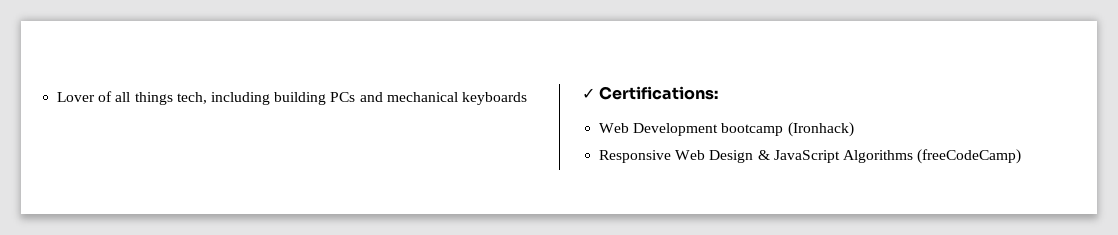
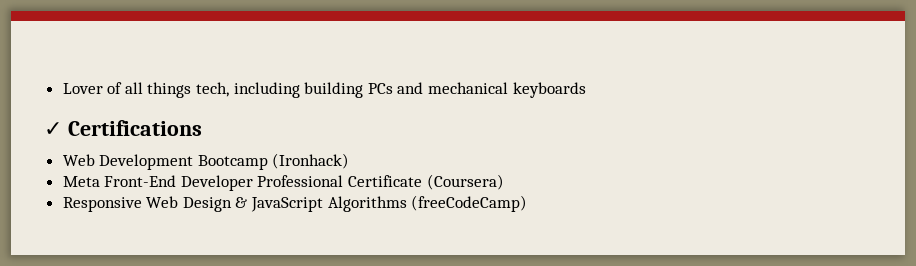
- ✓ Certifications:
+ ✓ Certifications
- Web Development bootcamp (Ironhack)
+ Web Development Bootcamp (Ironhack)
+ Meta Front-End Developer Professional Certificate (Coursera)

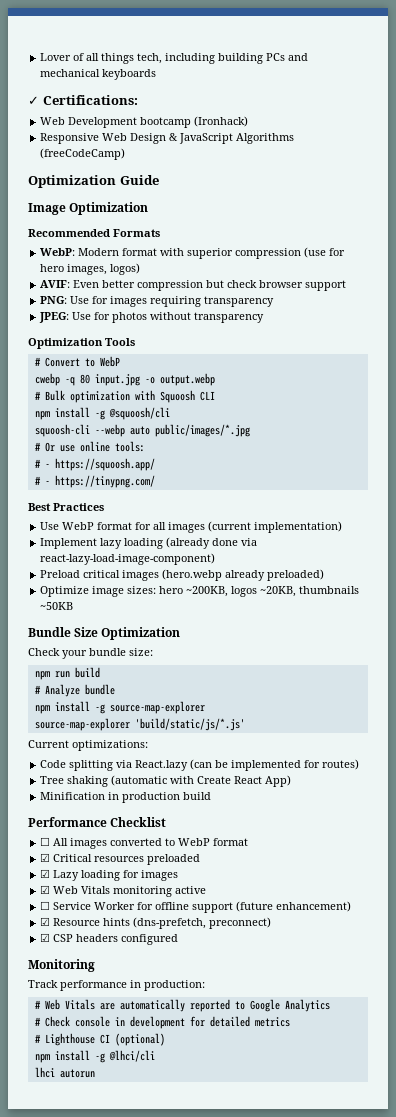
- ✓ Certifications
+ ✓ Certifications:
- Web Development Bootcamp (Ironhack)
+ Web Development bootcamp (Ironhack)
- Meta Front-End Developer Professional Certificate (Coursera)
+ Optimization Guide
+ Image Optimization
+ Recommended Formats
+ WebP: Modern format with superior compression (use for hero images, logos)
+ AVIF: Even better compression but check browser support
+ PNG: Use for images requiring transparency
+ JPEG: Use for photos without transparency
+ Optimization Tools
+ # Convert to WebP
+ cwebp -q 80 input.jpg -o output.webp
+ # Bulk optimization with Squoosh CLI
+ npm install -g @squoosh/cli
+ squoosh-cli --webp auto public/images/*.jpg
+ # Or use online tools:
+ # - https://squoosh.app/
+ # - https://tinypng.com/
+ Best Practices
+ Use WebP format for all images (current implementation)
+ Implement lazy loading (already done via react-lazy-load-image-component)
+ Preload critical images (hero.webp already preloaded)
+ Optimize image sizes: hero ~200KB, logos ~20KB, thumbnails ~50KB
+ Bundle Size Optimization
+ Check your bundle size:
+ npm run build
+ # Analyze bundle
+ npm install -g source-map-explorer
+ source-map-explorer 'build/static/js/*.js'
+ Current optimizations:
+ Code splitting via React.lazy (can be implemented for routes)
+ Tree shaking (automatic with Create React App)
+ Minification in production build
+ Performance Checklist
+ ☐ All images converted to WebP format
+ ☑ Critical resources preloaded
+ ☑ Lazy loading for images
+ ☑ Web Vitals monitoring active
+ ☐ Service Worker for offline support (future enhancement)
+ ☑ Resource hints (dns-prefetch, preconnect)
+ ☑ CSP headers configured
+ Monitoring
+ Track performance in production:
+ # Web Vitals are automatically reported to Google Analytics
+ # Check console in development for detailed metrics
+ # Lighthouse CI (optional)
+ npm install -g @lhci/cli
+ lhci autorun

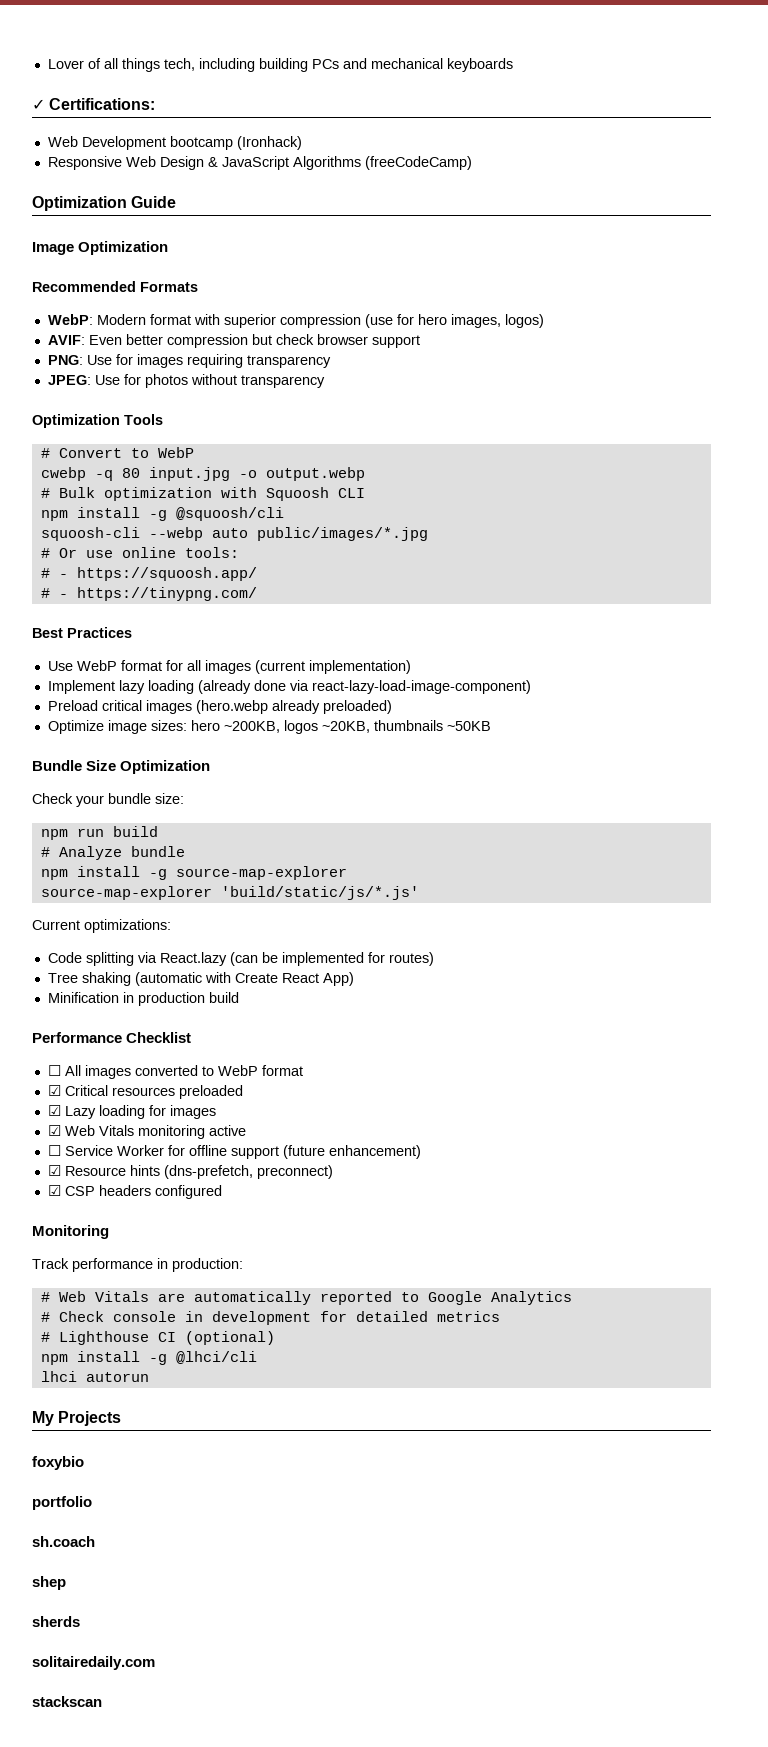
+ My Projects
+ foxybio
+ portfolio
+ sh.coach
+ shep
+ sherds
+ solitairedaily.com
+ stackscan

